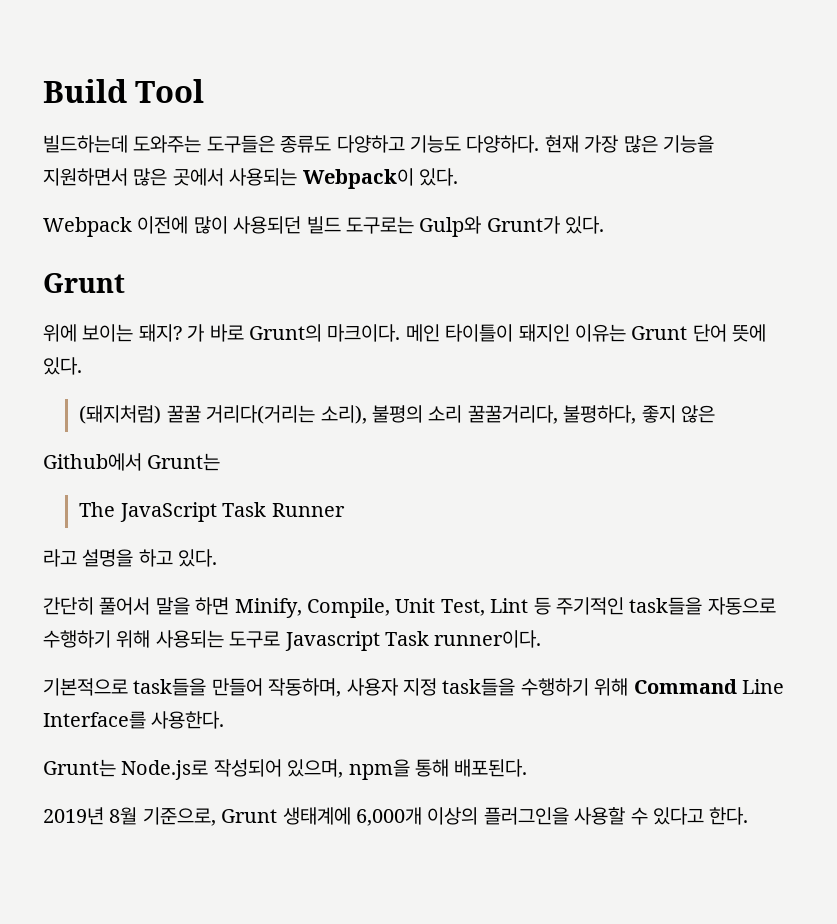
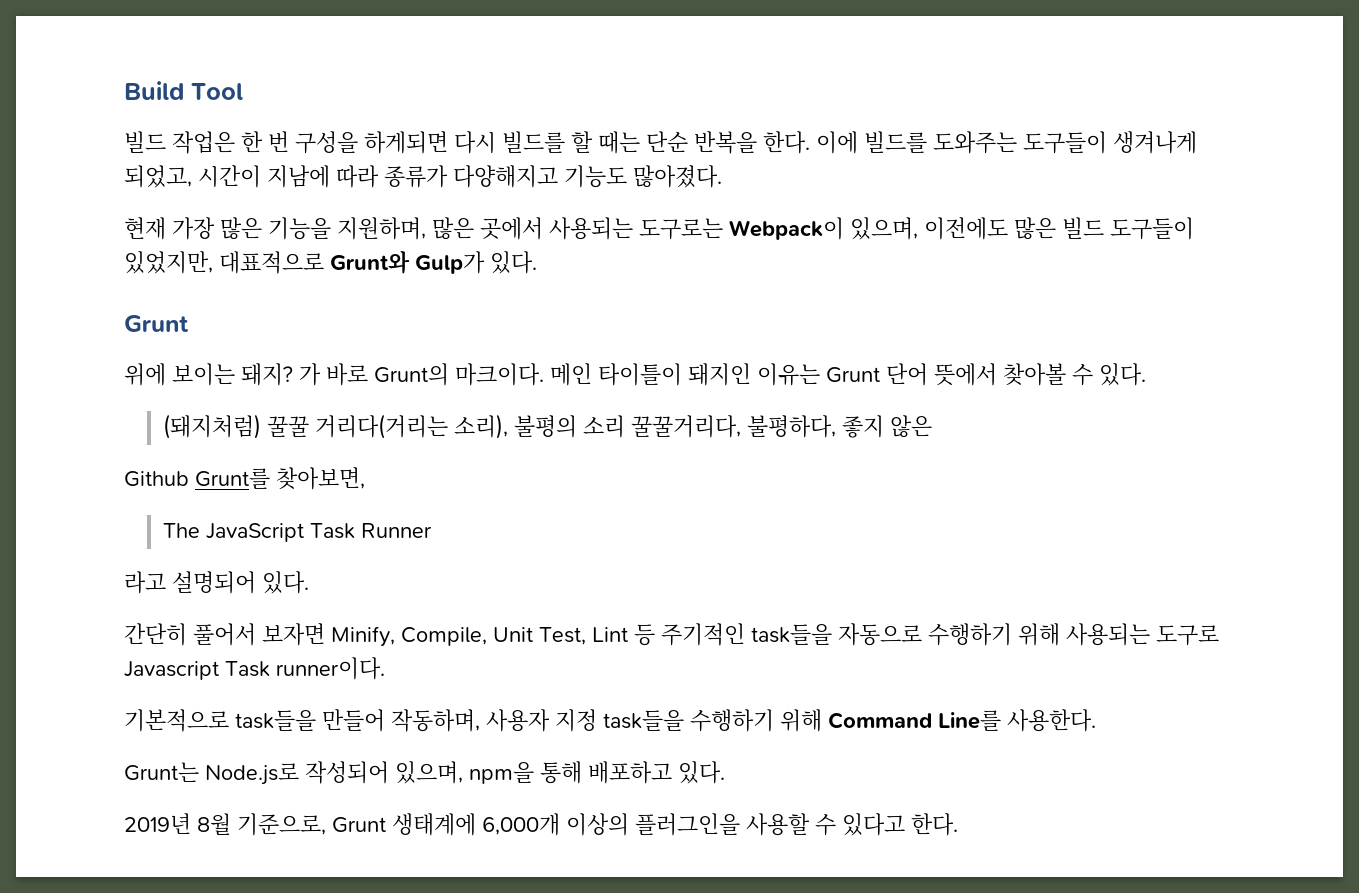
- 빌드하는데 도와주는 도구들은 종류도 다양하고 기능도 다양하다. 현재 가장 많은 기능을 지원하면서 많은 곳에서 사용되는 Webpack이 있다.
- Webpack 이전에 많이 사용되던 빌드 도구로는 Gulp와 Grunt가 있다.
+ 빌드 작업은 한 번 구성을 하게되면 다시 빌드를 할 때는 단순 반복을 한다. 이에 빌드를 도와주는 도구들이 생겨나게 되었고, 시간이 지남에 따라 종류가 다양해지고 기능도 많아졌다.
+ 현재 가장 많은 기능을 지원하며, 많은 곳에서 사용되는 도구로는 Webpack이 있으며, 이전에도 많은 빌드 도구들이 있었지만, 대표적으로 Grunt와 Gulp가 있다.
- 메인 타이틀이 돼지인 이유는 Grunt 단어 뜻에 있다.
+ 메인 타이틀이 돼지인 이유는 Grunt 단어 뜻에서 찾아볼 수 있다.
- Github에서 Grunt는
+ Github Grunt를 찾아보면,
- 라고 설명을 하고 있다.
+ 라고 설명되어 있다.
- 간단히 풀어서 말을 하면 Minify, Compile, Unit Test, Lint 등 주기적인 task들을 자동으로 수행하기 위해 사용되는 도구로 Javascript Task runner이다.
+ 간단히 풀어서 보자면 Minify, Compile, Unit Test, Lint 등 주기적인 task들을 자동으로 수행하기 위해 사용되는 도구로 Javascript Task runner이다.
- 기본적으로 task들을 만들어 작동하며, 사용자 지정 task들을 수행하기 위해 Command Line Interface를 사용한다.
+ 기본적으로 task들을 만들어 작동하며, 사용자 지정 task들을 수행하기 위해 Command Line를 사용한다.
- Grunt는 Node.js로 작성되어 있으며, npm을 통해 배포된다.
+ Grunt는 Node.js로 작성되어 있으며, npm을 통해 배포하고 있다.

